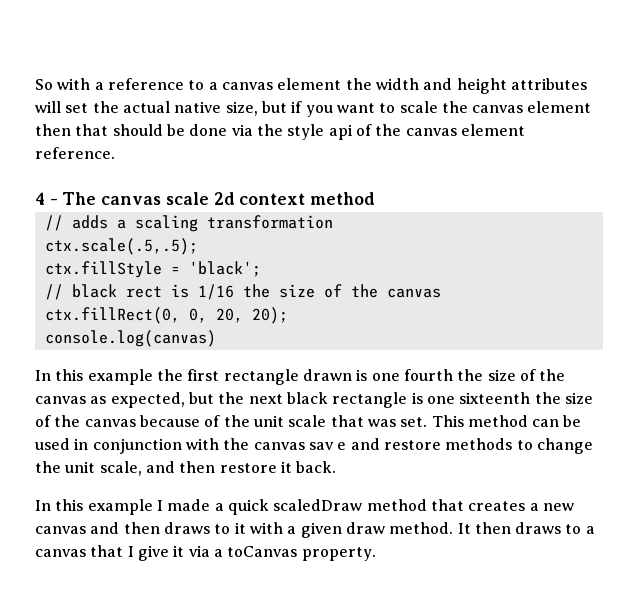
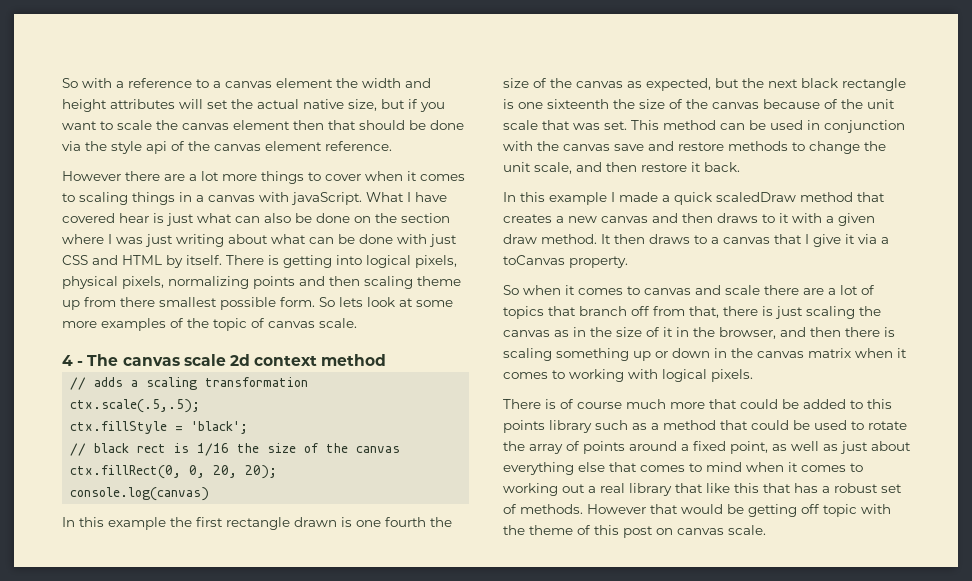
+ However there are a lot more things to cover when it comes to scaling things in a canvas with javaScript. What I have covered hear is just what can also be done on the section where I was just writing about what can be done with just CSS and HTML by itself. There is getting into logical pixels, physical pixels, normalizing points and then scaling theme up from there smallest possible form. So lets look at some more examples of the topic of canvas scale.
- This method can be used in conjunction with the canvas sav e and restore methods to change the unit scale, and then restore it back.
+ This method can be used in conjunction with the canvas save and restore methods to change the unit scale, and then restore it back.
+ So when it comes to canvas and scale there are a lot of topics that branch off from that, there is just scaling the canvas as in the size of it in the browser, and then there is scaling something up or down in the canvas matrix when it comes to working with logical pixels.
+ There is of course much more that could be added to this points library such as a method that could be used to rotate the array of points around a fixed point, as well as just about everything else that comes to mind when it comes to working out a real library that like this that has a robust set of methods. However that would be getting off topic with the theme of this post on canvas scale.

